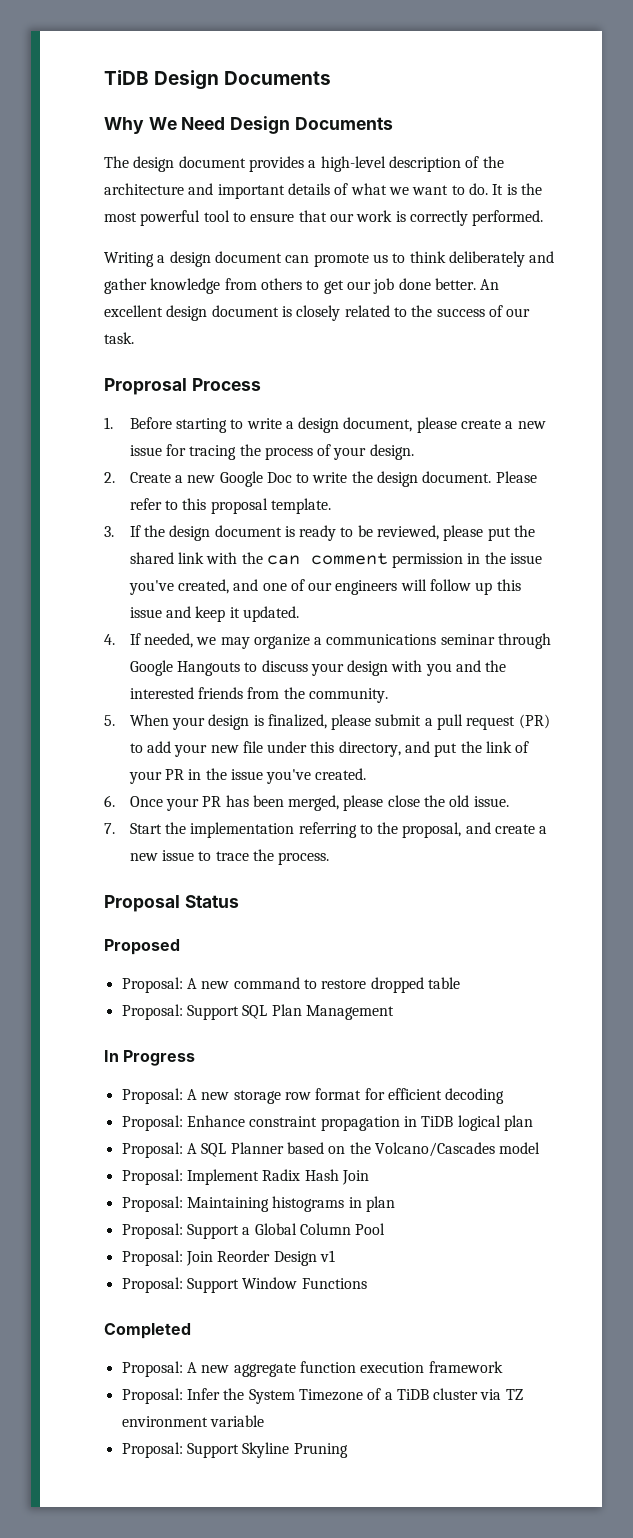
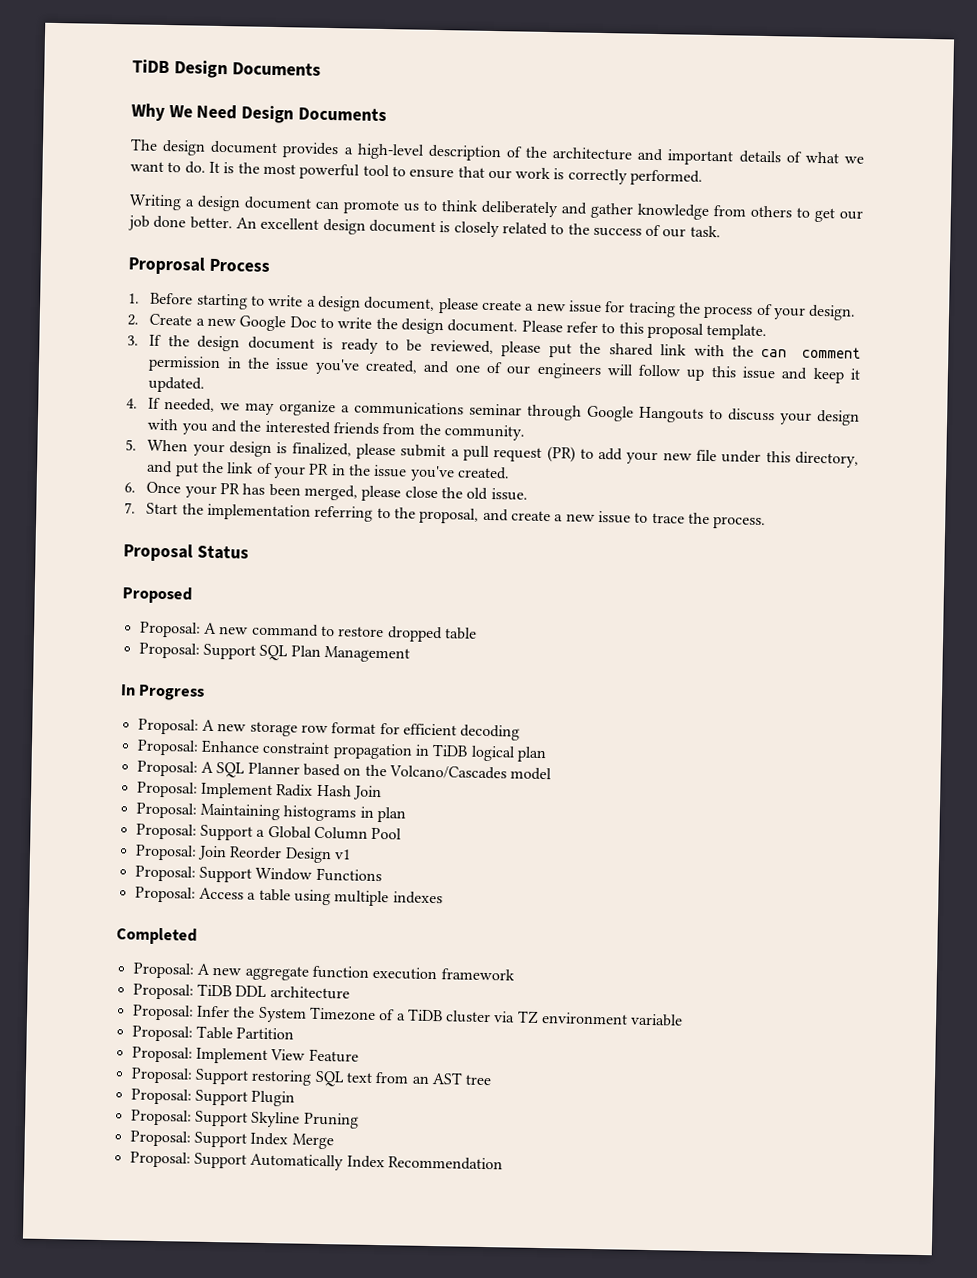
+ Proposal: Access a table using multiple indexes
+ Proposal: TiDB DDL architecture
+ Proposal: Table Partition
+ Proposal: Implement View Feature
+ Proposal: Support restoring SQL text from an AST tree
+ Proposal: Support Plugin
  Proposal: Support Skyline Pruning
+ Proposal: Support Index Merge
+ Proposal: Support Automatically Index Recommendation

